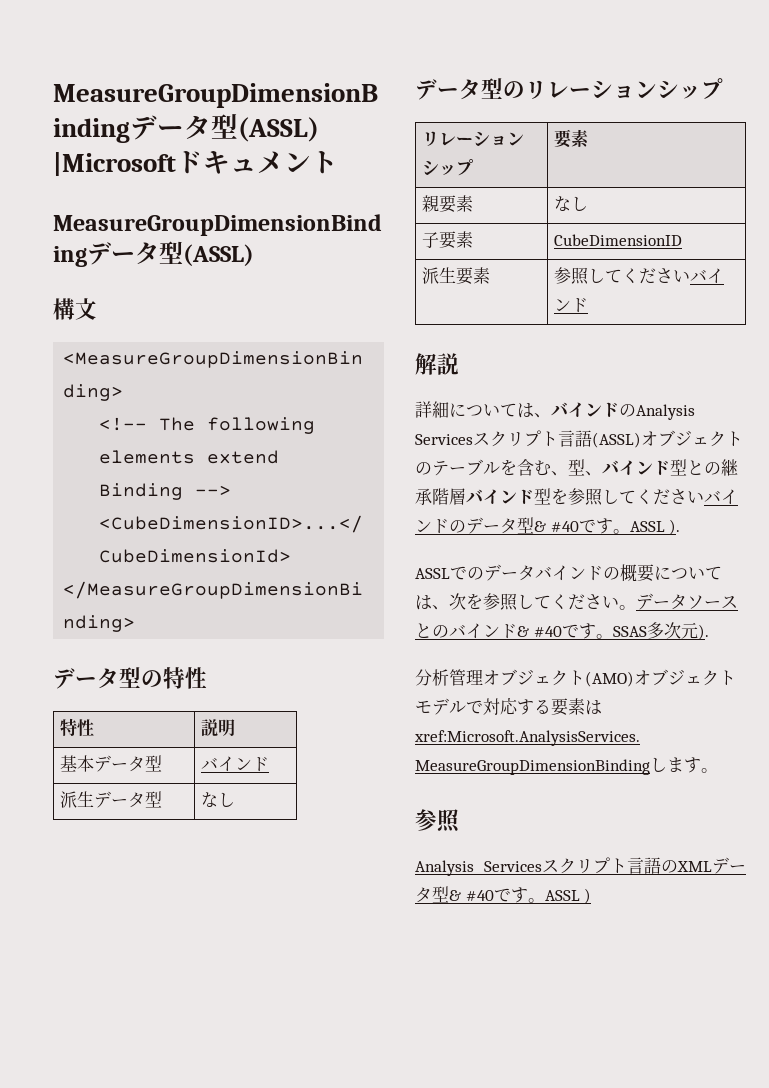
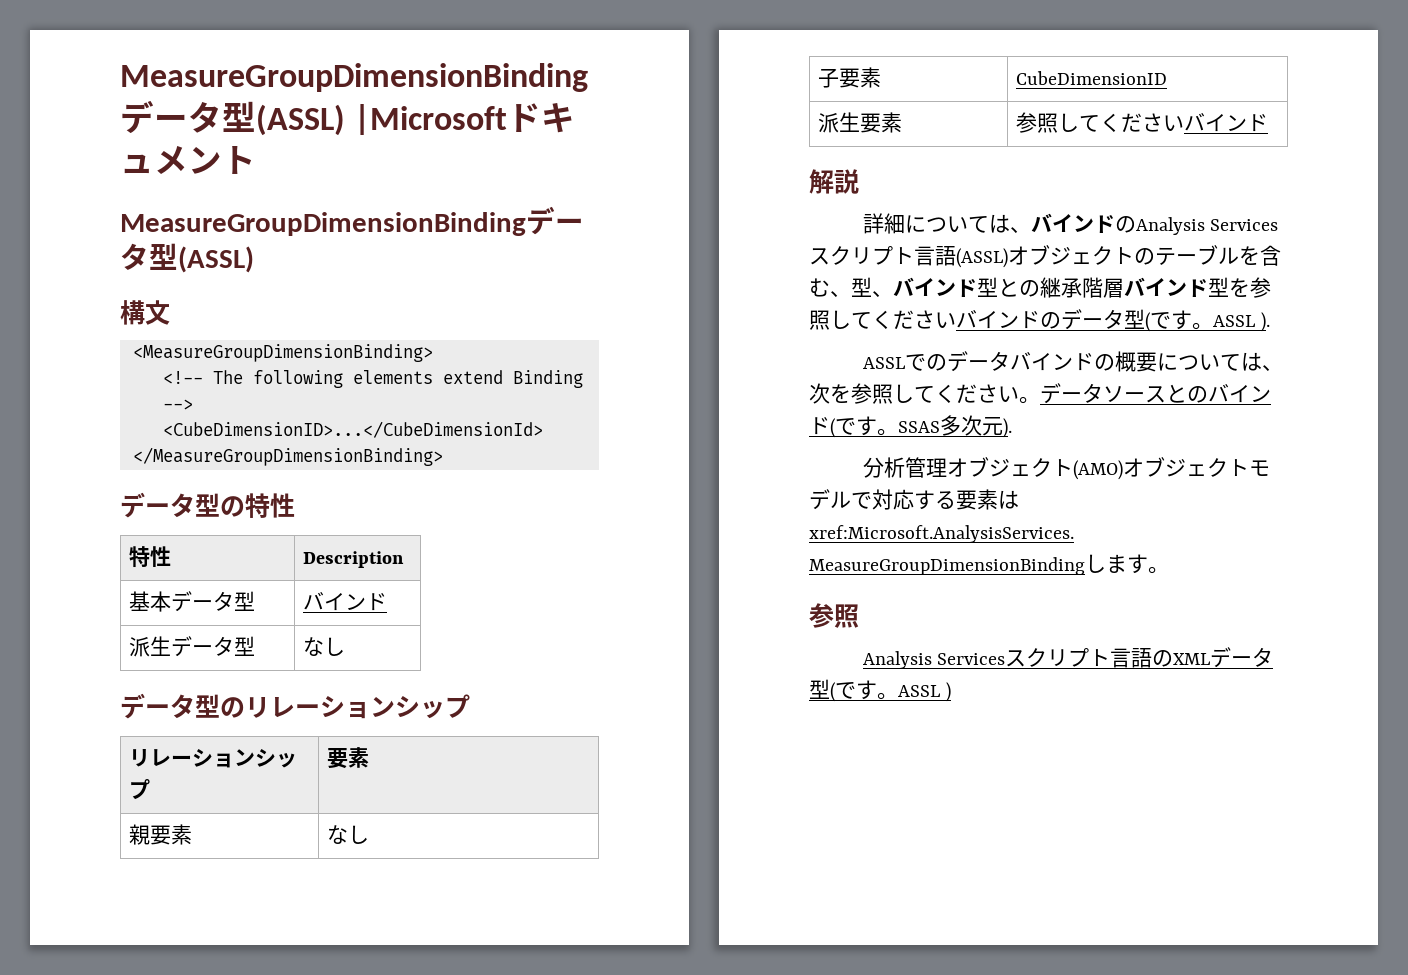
- 特性 | 説明
+ 特性 | Description
- 詳細については、バインドのAnalysis Servicesスクリプト言語(ASSL)オブジェクトのテーブルを含む、型、バインド型との継承階層バインド型を参照してくださいバインドのデータ型& #40です。
+ 詳細については、バインドのAnalysis Servicesスクリプト言語(ASSL)オブジェクトのテーブルを含む、型、バインド型との継承階層バインド型を参照してくださいバインドのデータ型(です。
- データソースとのバインド& #40です。
+ データソースとのバインド(です。
- Analysis Servicesスクリプト言語のXMLデータ型& #40です。
+ Analysis Servicesスクリプト言語のXMLデータ型(です。

